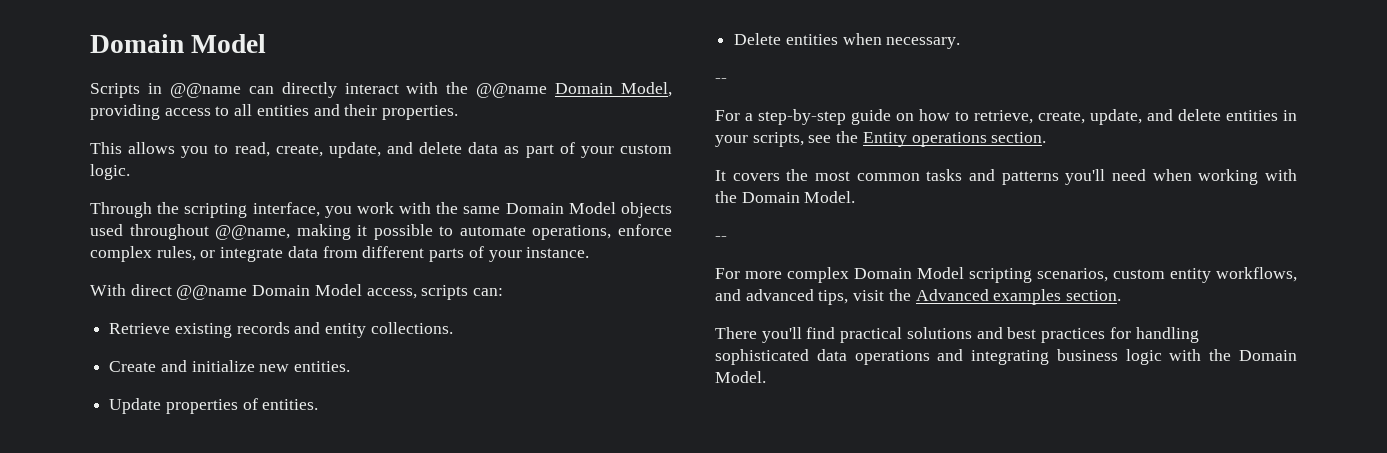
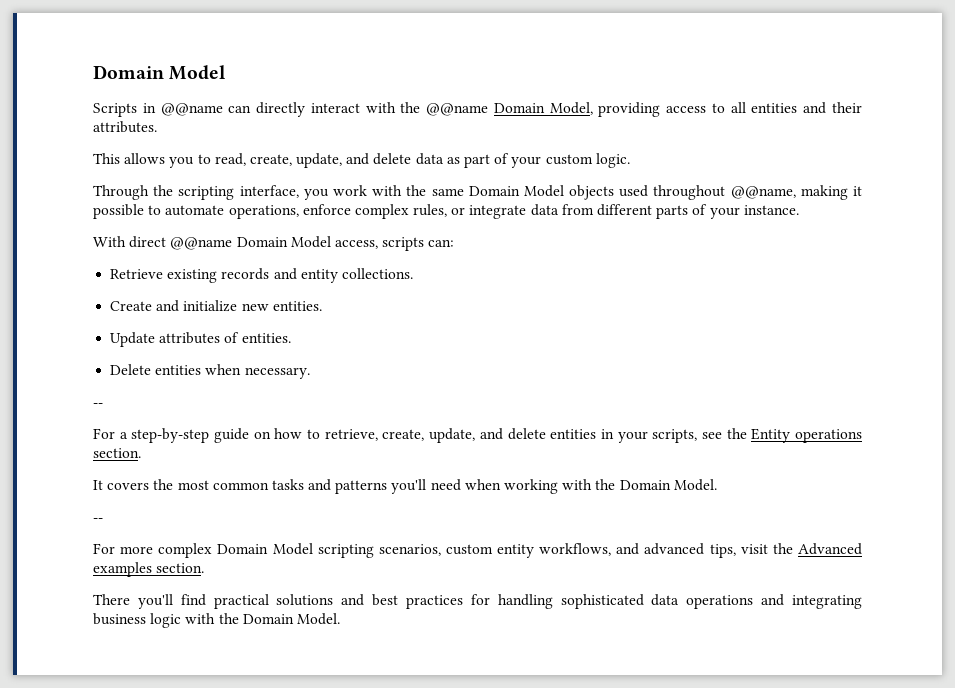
- Scripts in @@name can directly interact with the @@name Domain Model, providing access to all entities and their properties.
+ Scripts in @@name can directly interact with the @@name Domain Model, providing access to all entities and their attributes.
- Update properties of entities.
+ Update attributes of entities.

